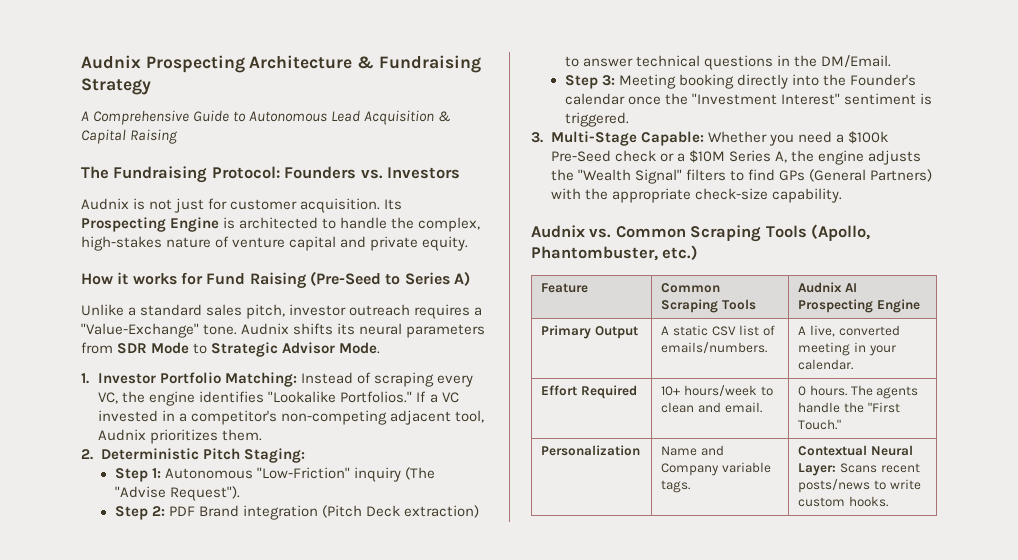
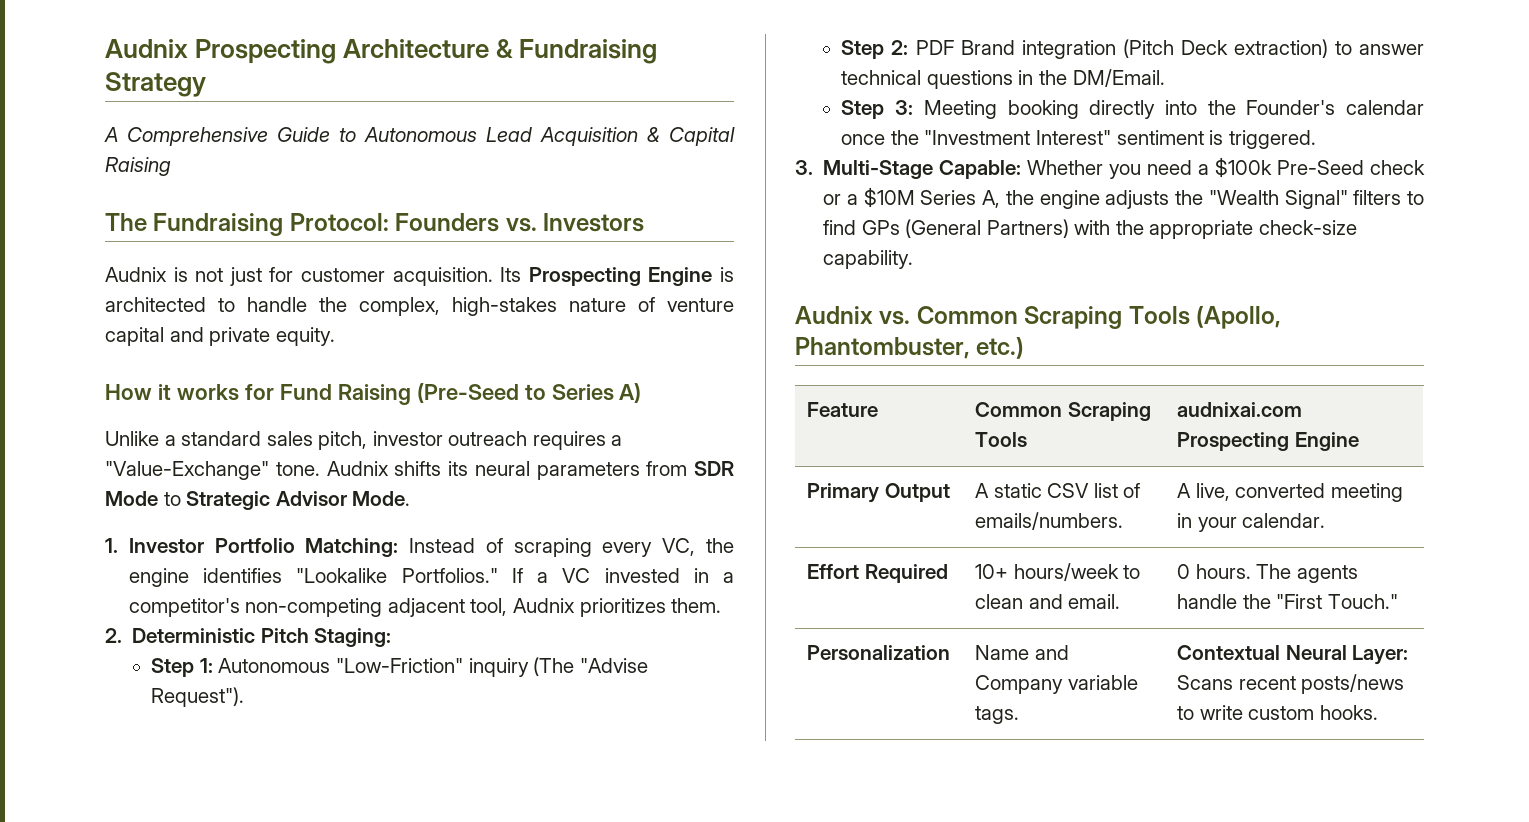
- Feature | Common Scraping Tools | Audnix AI Prospecting Engine
+ Feature | Common Scraping Tools | audnixai.com Prospecting Engine

